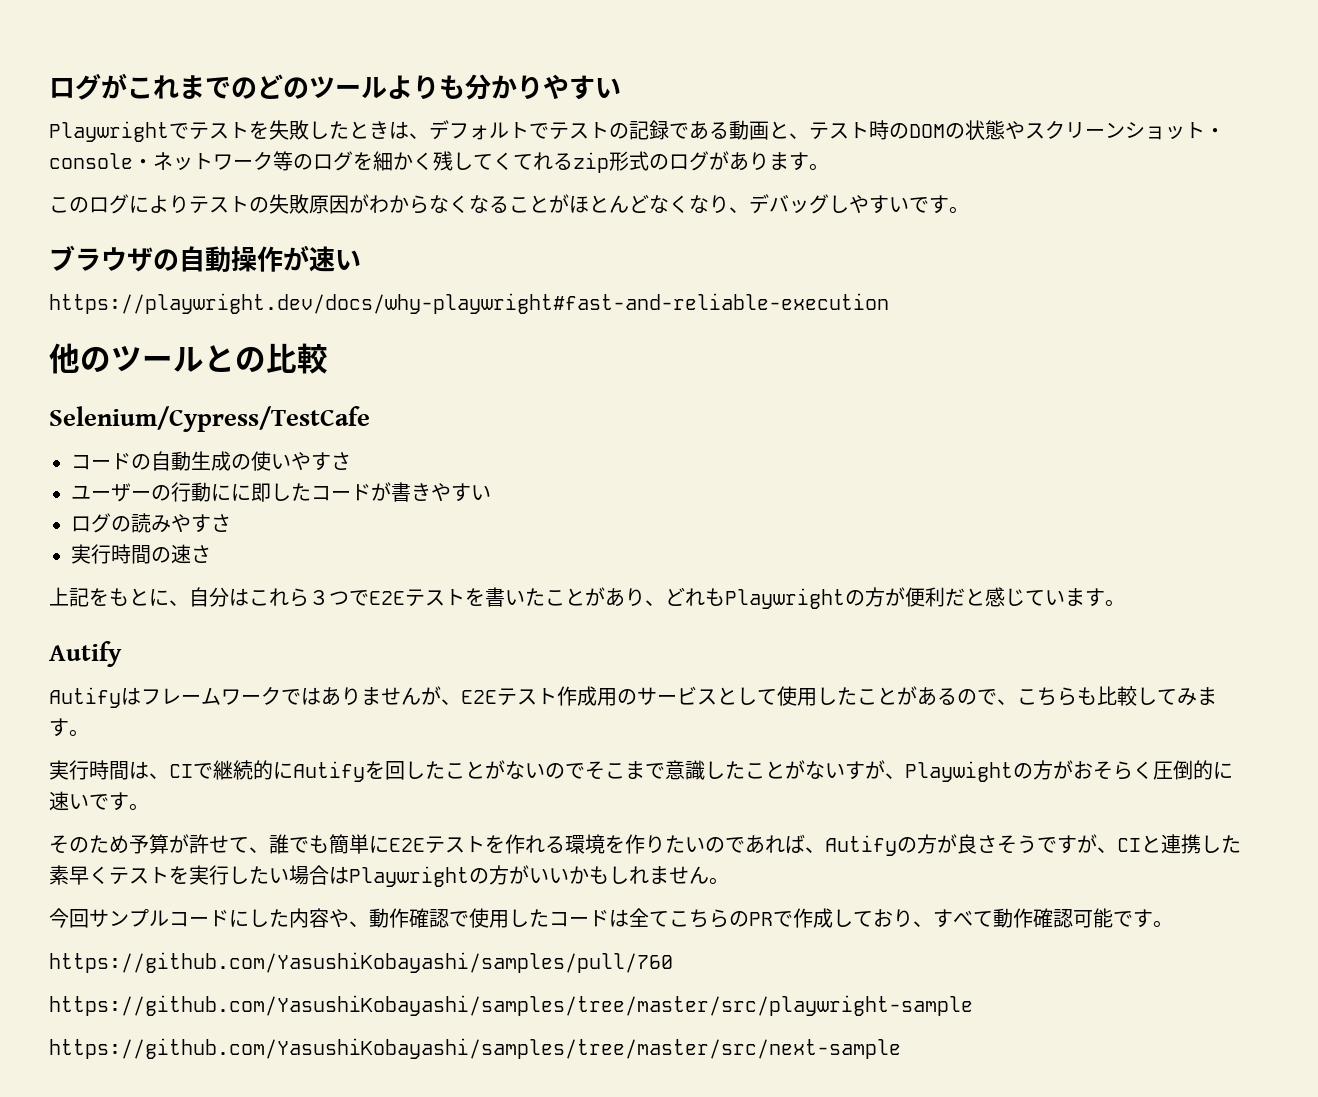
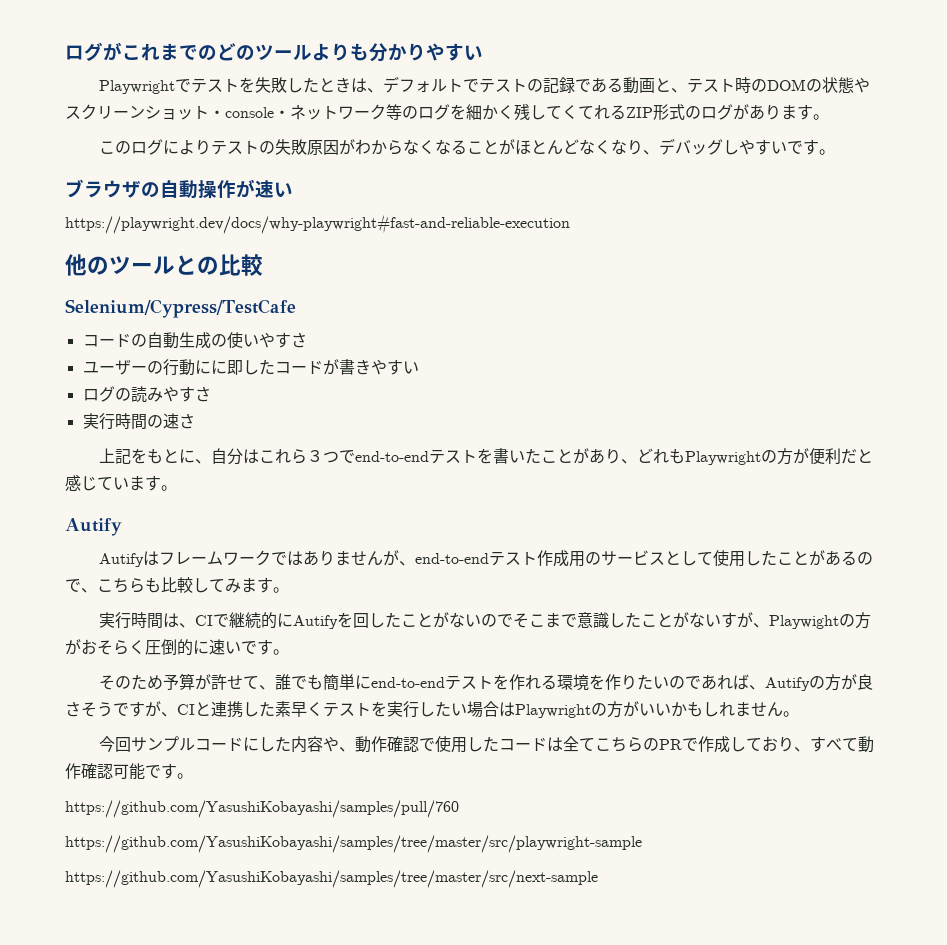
- Playwrightでテストを失敗したときは、デフォルトでテストの記録である動画と、テスト時のDOMの状態やスクリーンショット・console・ネットワーク等のログを細かく残してくてれるzip形式のログがあります。
+ Playwrightでテストを失敗したときは、デフォルトでテストの記録である動画と、テスト時のDOMの状態やスクリーンショット・console・ネットワーク等のログを細かく残してくてれるZIP形式のログがあります。
- 上記をもとに、自分はこれら３つでE2Eテストを書いたことがあり、どれもPlaywrightの方が便利だと感じています。
+ 上記をもとに、自分はこれら３つでend-to-endテストを書いたことがあり、どれもPlaywrightの方が便利だと感じています。
- Autifyはフレームワークではありませんが、E2Eテスト作成用のサービスとして使用したことがあるので、こちらも比較してみます。
+ Autifyはフレームワークではありませんが、end-to-endテスト作成用のサービスとして使用したことがあるので、こちらも比較してみます。
- そのため予算が許せて、誰でも簡単にE2Eテストを作れる環境を作りたいのであれば、Autifyの方が良さそうですが、CIと連携した素早くテストを実行したい場合はPlaywrightの方がいいかもしれません。
+ そのため予算が許せて、誰でも簡単にend-to-endテストを作れる環境を作りたいのであれば、Autifyの方が良さそうですが、CIと連携した素早くテストを実行したい場合はPlaywrightの方がいいかもしれません。

